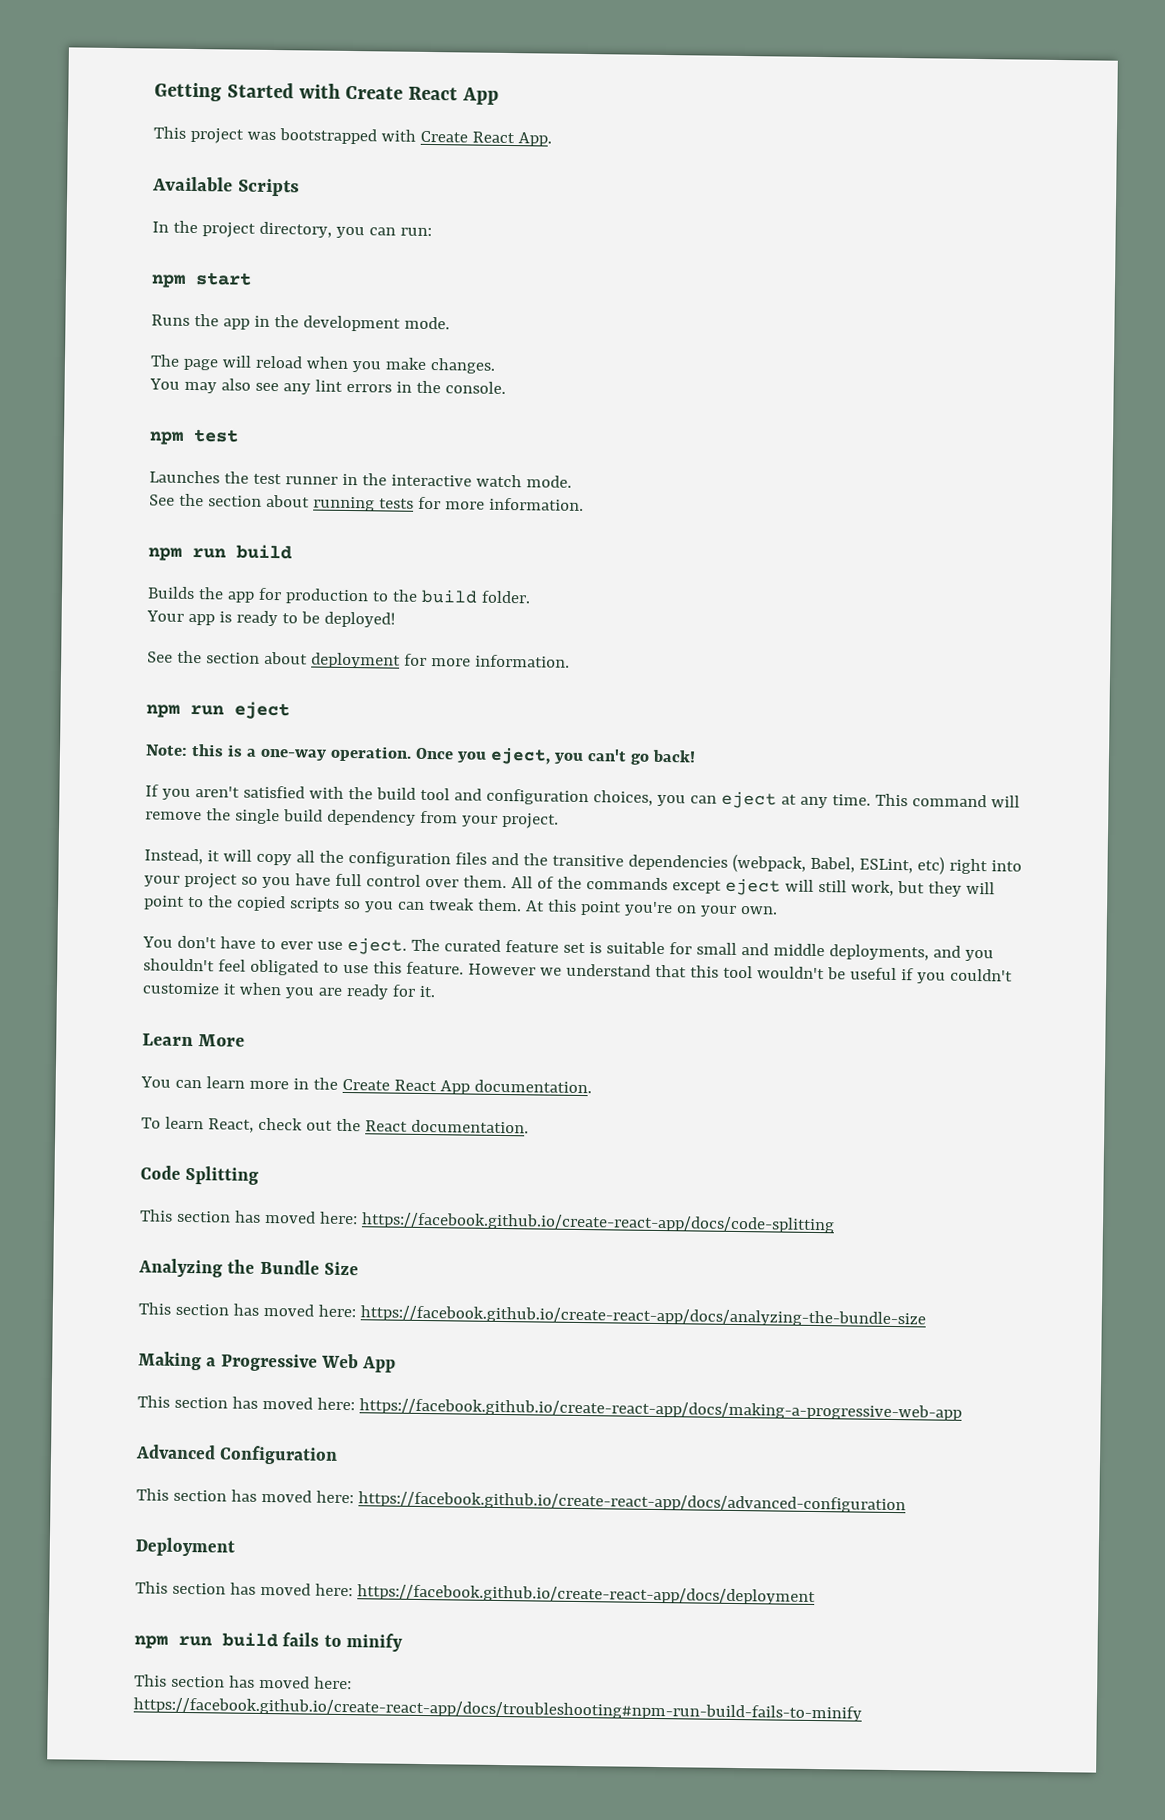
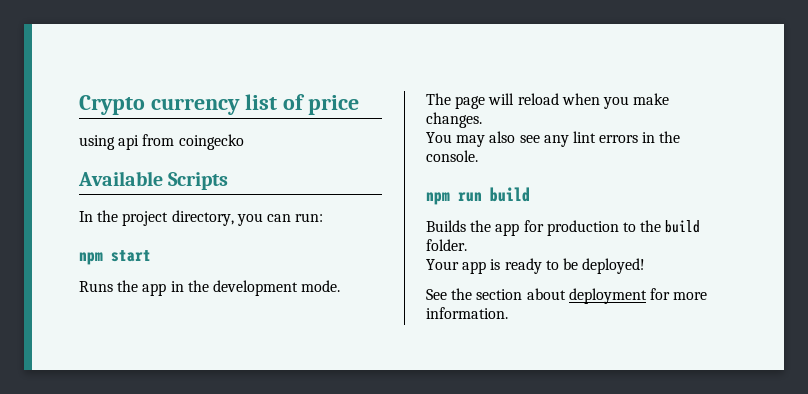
- Getting Started with Create React App
- This project was bootstrapped with Create React App.
+ Crypto currency list of price
+ using api from coingecko
- npm test
- Launches the test runner in the interactive watch mode.
- See the section about running tests for more information.
- npm run eject
- Note: this is a one-way operation. Once you eject, you can't go back!
- If you aren't satisfied with the build tool and configuration choices, you can eject at any time. This command will remove the single build dependency from your project.
- Instead, it will copy all the configuration files and the transitive dependencies (webpack, Babel, ESLint, etc) right into your project so you have full control over them. All of the commands except eject will still work, but they will point to the copied scripts so you can tweak them. At this point you're on your own.
- You don't have to ever use eject. The curated feature set is suitable for small and middle deployments, and you shouldn't feel obligated to use this feature. However we understand that this tool wouldn't be useful if you couldn't customize it when you are ready for it.
- Learn More
- You can learn more in the Create React App documentation.
- To learn React, check out the React documentation.
- Code Splitting
- This section has moved here: https://facebook.github.io/create-react-app/docs/code-splitting
- Analyzing the Bundle Size
- This section has moved here: https://facebook.github.io/create-react-app/docs/analyzing-the-bundle-size
- Making a Progressive Web App
- This section has moved here: https://facebook.github.io/create-react-app/docs/making-a-progressive-web-app
- Advanced Configuration
- This section has moved here: https://facebook.github.io/create-react-app/docs/advanced-configuration
- Deployment
- This section has moved here: https://facebook.github.io/create-react-app/docs/deployment
- npm run build fails to minify
- This section has moved here: https://facebook.github.io/create-react-app/docs/troubleshooting#npm-run-build-fails-to-minify

